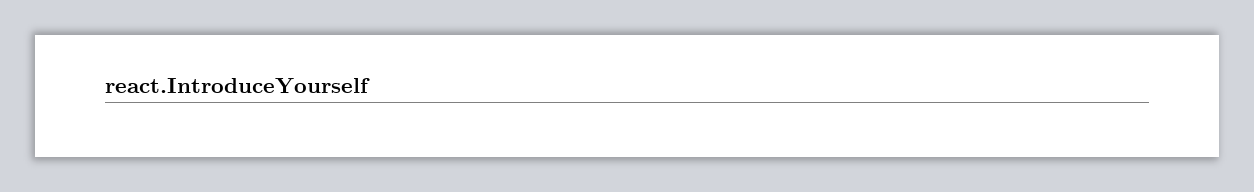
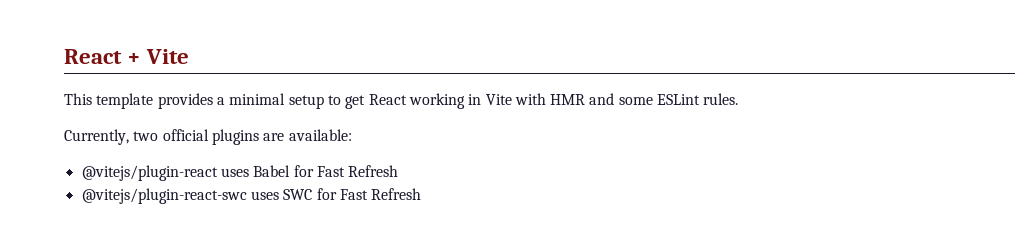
- react.IntroduceYourself
+ React + Vite
+ This template provides a minimal setup to get React working in Vite with HMR and some ESLint rules.
+ Currently, two official plugins are available:
+ @vitejs/plugin-react uses Babel for Fast Refresh
+ @vitejs/plugin-react-swc uses SWC for Fast Refresh

